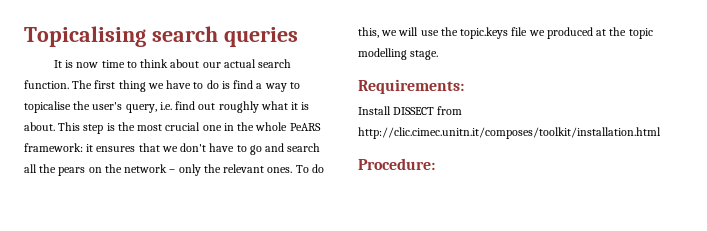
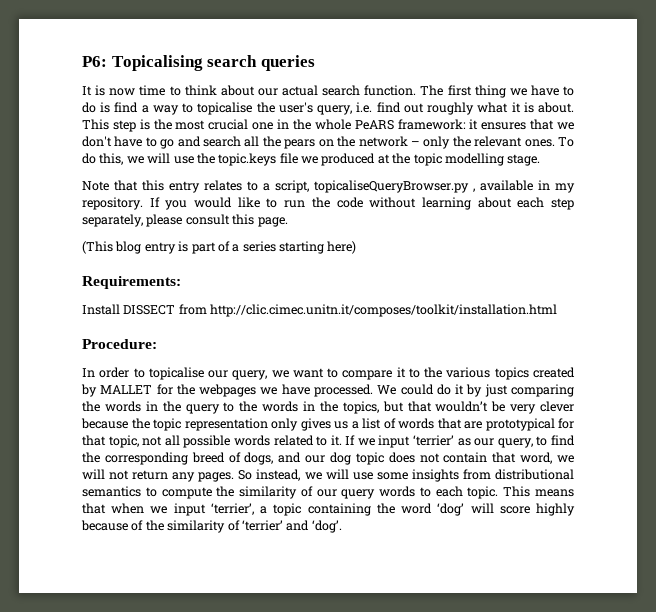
- Topicalising search queries
+ P6: Topicalising search queries
+ Note that this entry relates to a script, topicaliseQueryBrowser.py , available in my repository. If you would like to run the code without learning about each step separately, please consult this page.
+ (This blog entry is part of a series starting here)
+ In order to topicalise our query, we want to compare it to the various topics created by MALLET for the webpages we have processed. We could do it by just comparing the words in the query to the words in the topics, but that wouldn’t be very clever because the topic representation only gives us a list of words that are prototypical for that topic, not all possible words related to it. If we input ‘terrier’ as our query, to find the corresponding breed of dogs, and our dog topic does not contain that word, we will not return any pages. So instead, we will use some insights from distributional semantics to compute the similarity of our query words to each topic. This means that when we input ‘terrier’, a topic containing the word ‘dog’ will score highly because of the similarity of ‘terrier’ and ‘dog’.

